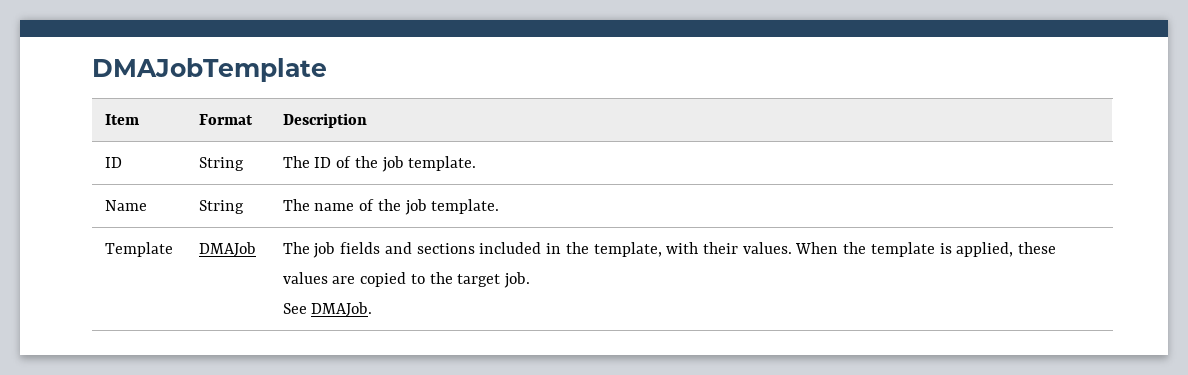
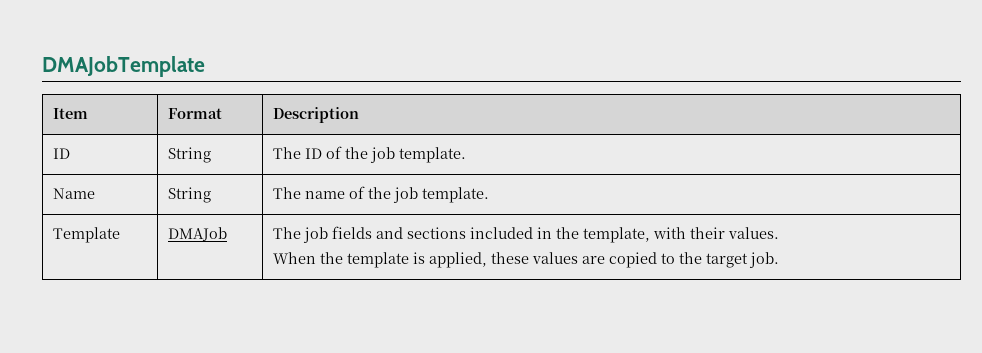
- Template | DMAJob | The job fields and sections included in the template, with their values. When the template is applied, these values are copied to the target job.
- See DMAJob.
+ Template | DMAJob | The job fields and sections included in the template, with their values.
+ When the template is applied, these values are copied to the target job.

